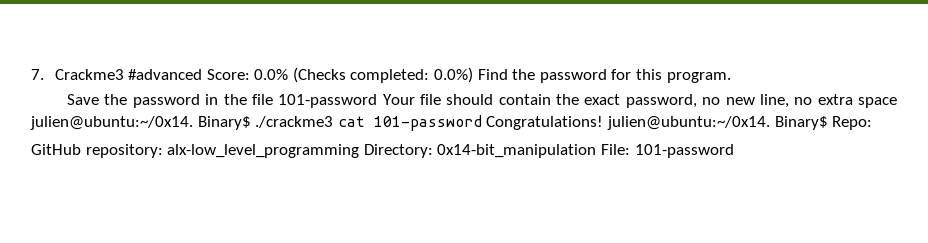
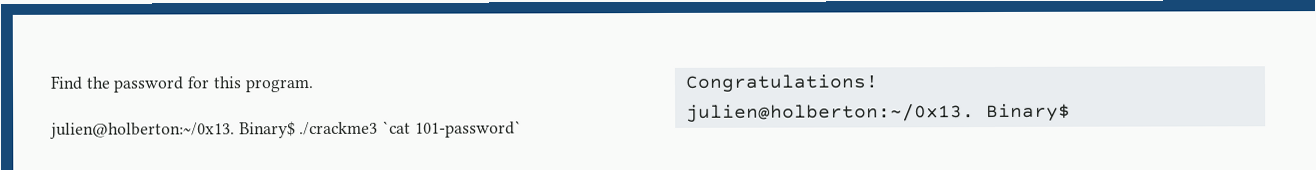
- 7. Crackme3 #advanced Score: 0.0% (Checks completed: 0.0%) Find the password for this program.
+ Find the password for this program.
- Save the password in the file 101-password Your file should contain the exact password, no new line, no extra space julien@ubuntu:~/0x14. Binary$ ./crackme3 cat 101-password Congratulations! julien@ubuntu:~/0x14. Binary$ Repo:
- GitHub repository: alx-low_level_programming Directory: 0x14-bit_manipulation File: 101-password
+ julien@holberton:~/0x13. Binary$ ./crackme3 `cat 101-password`
+ Congratulations!
+ julien@holberton:~/0x13. Binary$

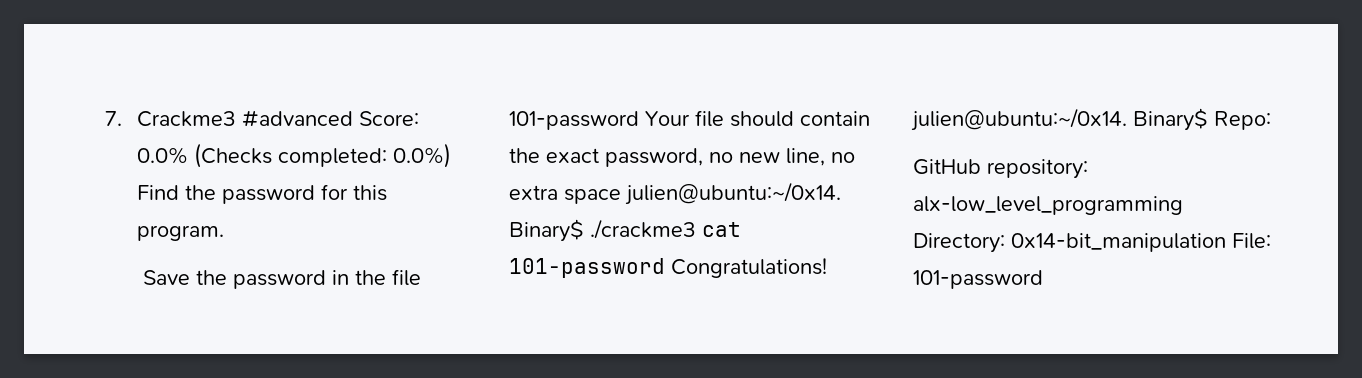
- Find the password for this program.
+ 7. Crackme3 #advanced Score: 0.0% (Checks completed: 0.0%) Find the password for this program.
- julien@holberton:~/0x13. Binary$ ./crackme3 `cat 101-password`
- Congratulations!
- julien@holberton:~/0x13. Binary$
+ Save the password in the file 101-password Your file should contain the exact password, no new line, no extra space julien@ubuntu:~/0x14. Binary$ ./crackme3 cat 101-password Congratulations! julien@ubuntu:~/0x14. Binary$ Repo:
+ GitHub repository: alx-low_level_programming Directory: 0x14-bit_manipulation File: 101-password

